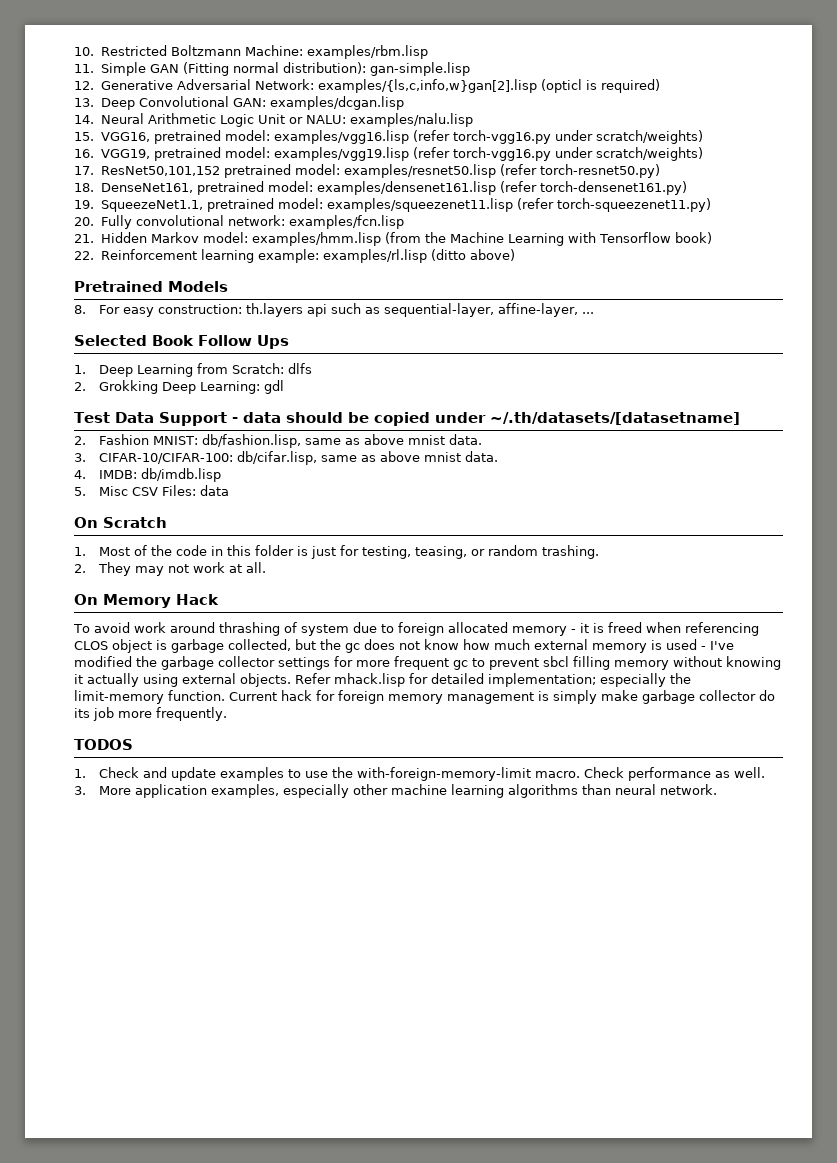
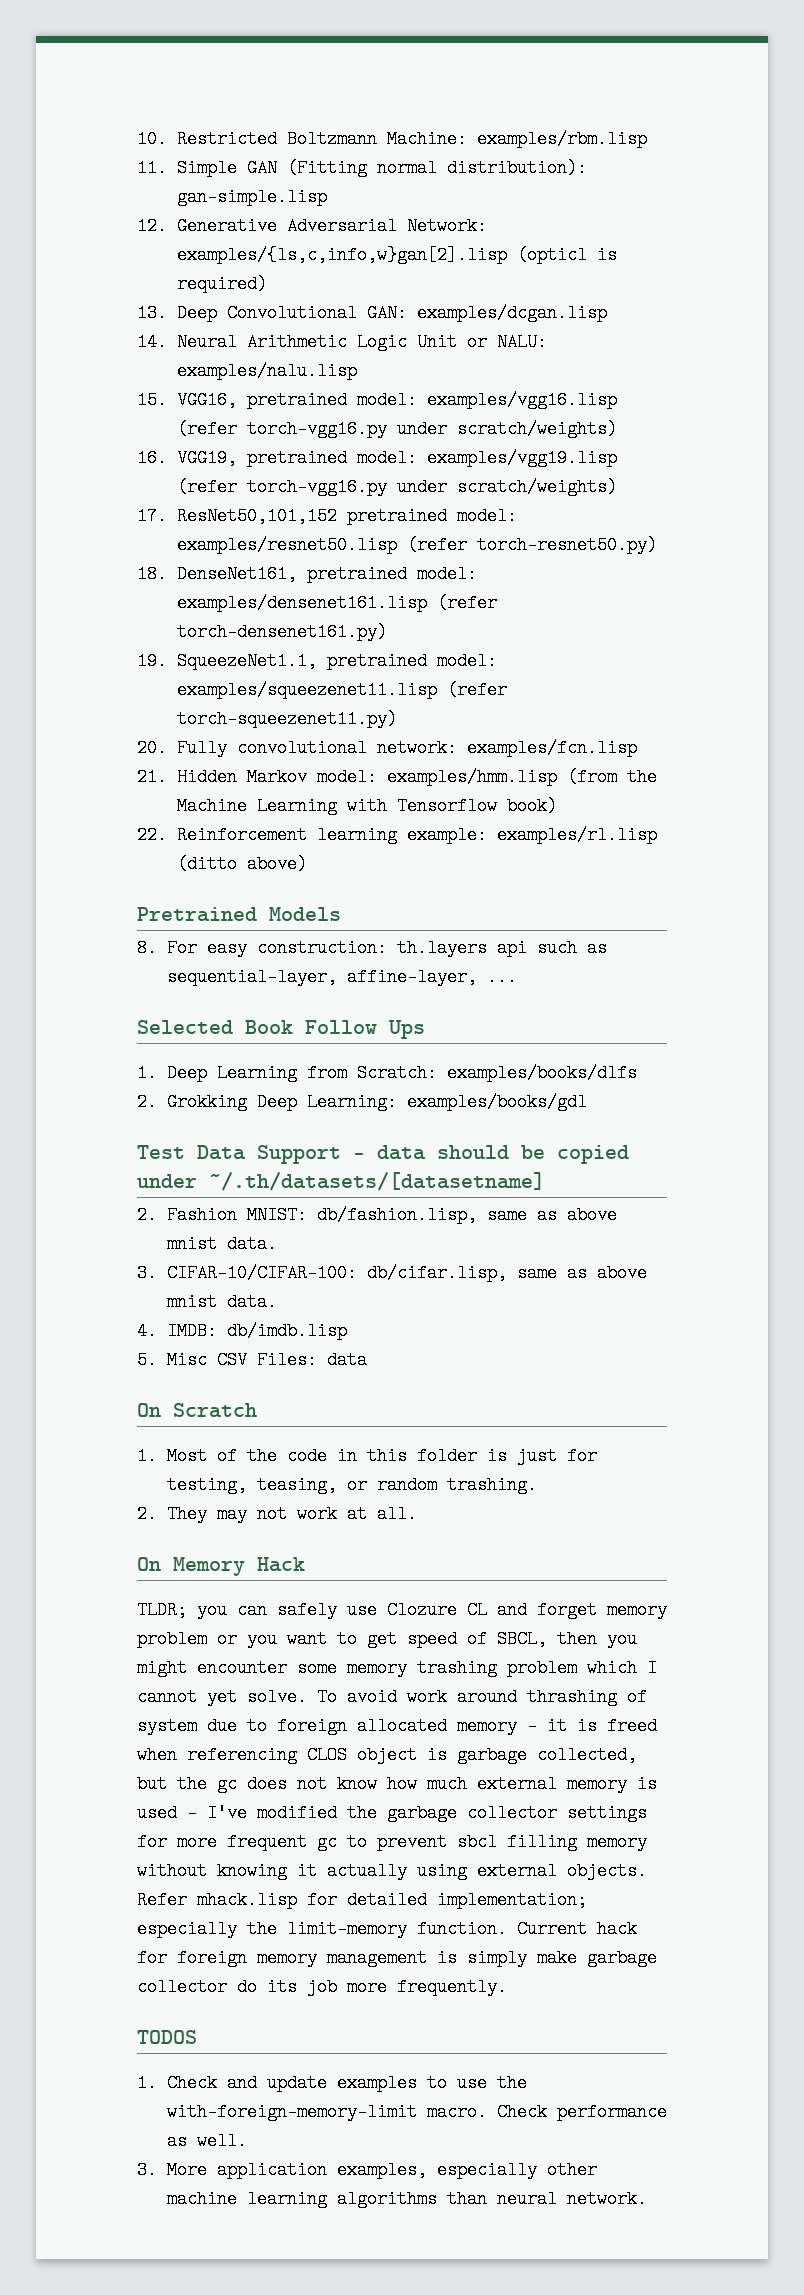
- 1. Deep Learning from Scratch: dlfs
+ 1. Deep Learning from Scratch: examples/books/dlfs
- 2. Grokking Deep Learning: gdl
+ 2. Grokking Deep Learning: examples/books/gdl
+ TLDR; you can safely use Clozure CL and forget memory problem or you want to get speed of SBCL, then you might encounter some memory trashing problem which I cannot yet solve.

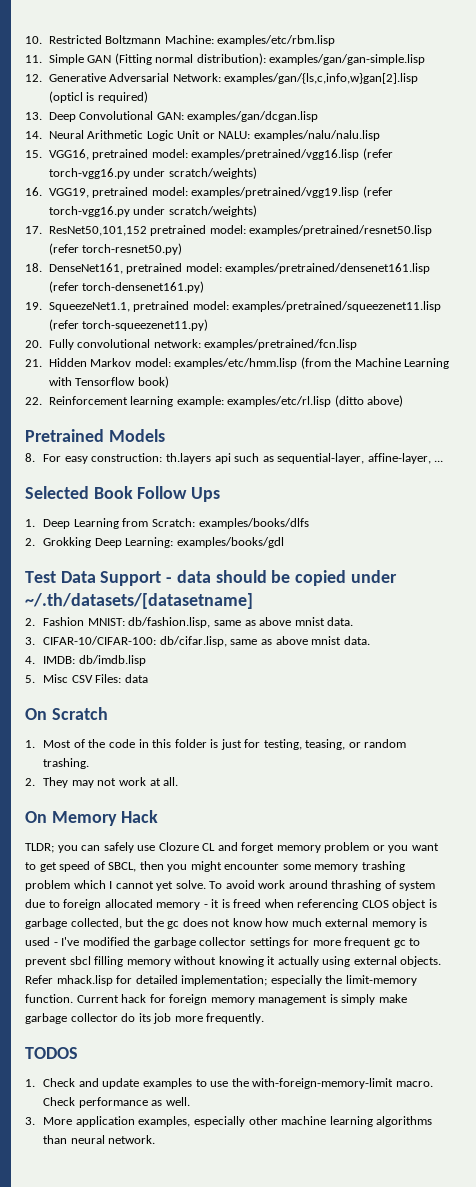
- 10. Restricted Boltzmann Machine: examples/rbm.lisp
+ 10. Restricted Boltzmann Machine: examples/etc/rbm.lisp
- 11. Simple GAN (Fitting normal distribution): gan-simple.lisp
+ 11. Simple GAN (Fitting normal distribution): examples/gan/gan-simple.lisp
- 12. Generative Adversarial Network: examples/{ls,c,info,w}gan[2].lisp (opticl is required)
+ 12. Generative Adversarial Network: examples/gan/{ls,c,info,w}gan[2].lisp (opticl is required)
- 13. Deep Convolutional GAN: examples/dcgan.lisp
+ 13. Deep Convolutional GAN: examples/gan/dcgan.lisp
- 14. Neural Arithmetic Logic Unit or NALU: examples/nalu.lisp
+ 14. Neural Arithmetic Logic Unit or NALU: examples/nalu/nalu.lisp
- 15. VGG16, pretrained model: examples/vgg16.lisp (refer torch-vgg16.py under scratch/weights)
+ 15. VGG16, pretrained model: examples/pretrained/vgg16.lisp (refer torch-vgg16.py under scratch/weights)
- 16. VGG19, pretrained model: examples/vgg19.lisp (refer torch-vgg16.py under scratch/weights)
+ 16. VGG19, pretrained model: examples/pretrained/vgg19.lisp (refer torch-vgg16.py under scratch/weights)
- 17. ResNet50,101,152 pretrained model: examples/resnet50.lisp (refer torch-resnet50.py)
+ 17. ResNet50,101,152 pretrained model: examples/pretrained/resnet50.lisp (refer torch-resnet50.py)
- 18. DenseNet161, pretrained model: examples/densenet161.lisp (refer torch-densenet161.py)
+ 18. DenseNet161, pretrained model: examples/pretrained/densenet161.lisp (refer torch-densenet161.py)
- 19. SqueezeNet1.1, pretrained model: examples/squeezenet11.lisp (refer torch-squeezenet11.py)
+ 19. SqueezeNet1.1, pretrained model: examples/pretrained/squeezenet11.lisp (refer torch-squeezenet11.py)
- 20. Fully convolutional network: examples/fcn.lisp
+ 20. Fully convolutional network: examples/pretrained/fcn.lisp
- 21. Hidden Markov model: examples/hmm.lisp (from the Machine Learning with Tensorflow book)
+ 21. Hidden Markov model: examples/etc/hmm.lisp (from the Machine Learning with Tensorflow book)
- 22. Reinforcement learning example: examples/rl.lisp (ditto above)
+ 22. Reinforcement learning example: examples/etc/rl.lisp (ditto above)

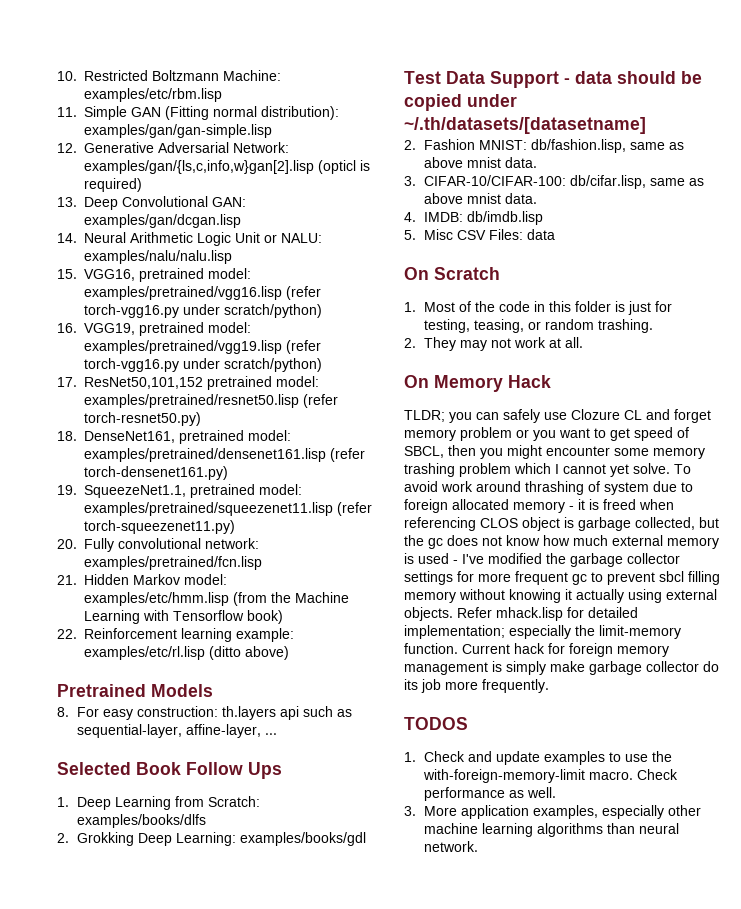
- 15. VGG16, pretrained model: examples/pretrained/vgg16.lisp (refer torch-vgg16.py under scratch/weights)
+ 15. VGG16, pretrained model: examples/pretrained/vgg16.lisp (refer torch-vgg16.py under scratch/python)
- 16. VGG19, pretrained model: examples/pretrained/vgg19.lisp (refer torch-vgg16.py under scratch/weights)
+ 16. VGG19, pretrained model: examples/pretrained/vgg19.lisp (refer torch-vgg16.py under scratch/python)

